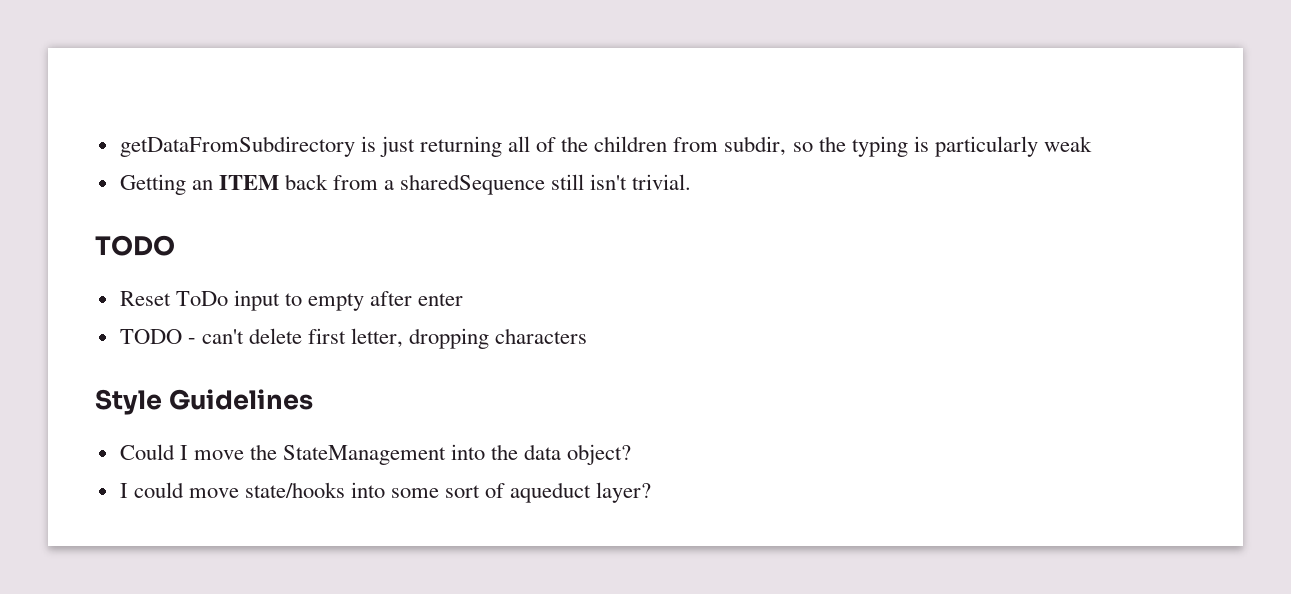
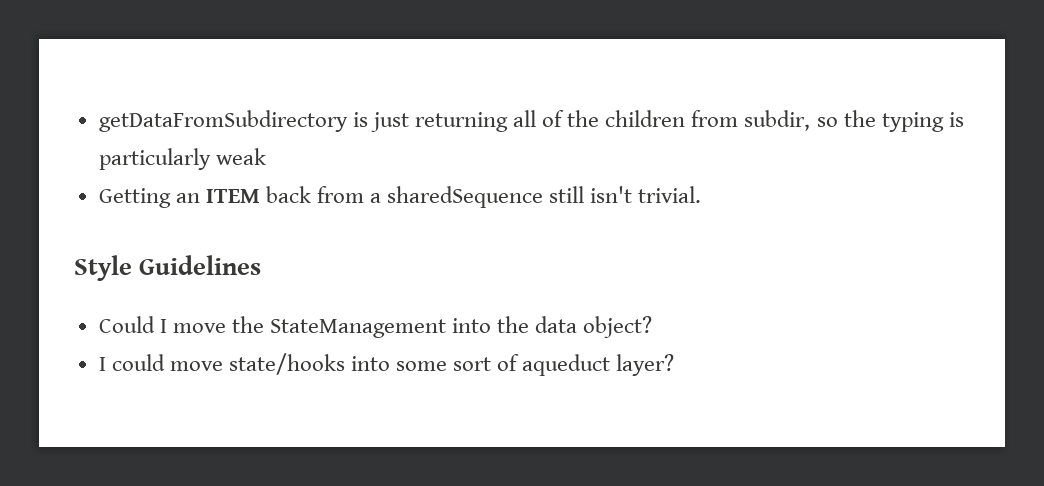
  Getting an ITEM back from a sharedSequence still isn't trivial.
- TODO
- Reset ToDo input to empty after enter
- TODO - can't delete first letter, dropping characters

